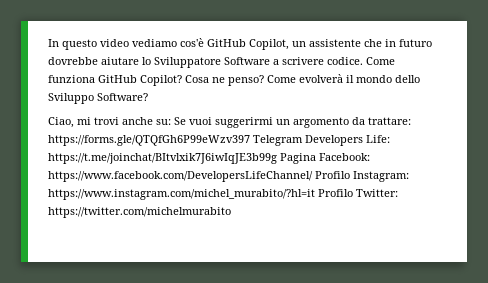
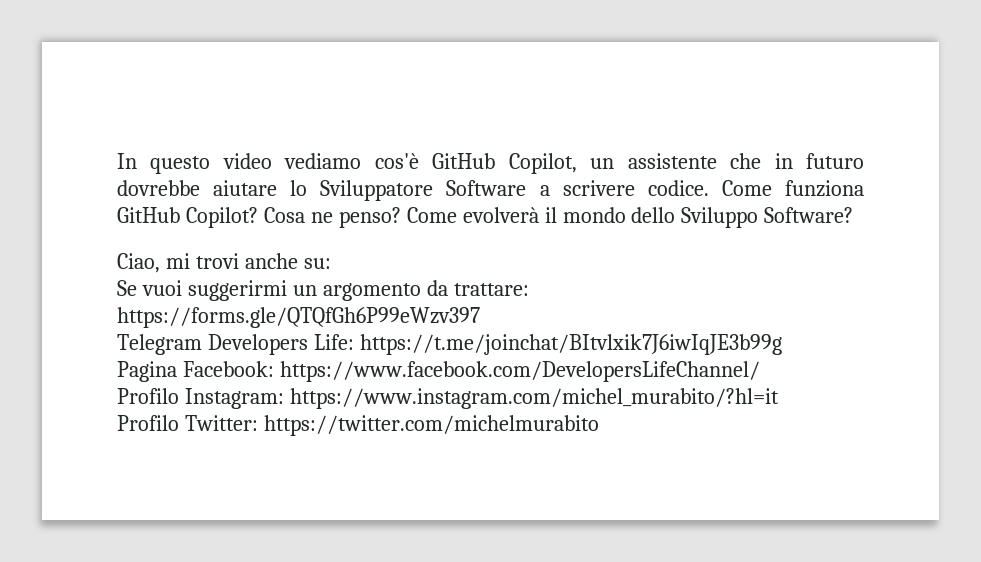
- Ciao, mi trovi anche su: Se vuoi suggerirmi un argomento da trattare: https://forms.gle/QTQfGh6P99eWzv397 Telegram Developers Life: https://t.me/joinchat/BItvlxik7J6iwIqJE3b99g Pagina Facebook: https://www.facebook.com/DevelopersLifeChannel/ Profilo Instagram: https://www.instagram.com/michel_murabito/?hl=it Profilo Twitter: https://twitter.com/michelmurabito
+ Ciao, mi trovi anche su:
+ Se vuoi suggerirmi un argomento da trattare: https://forms.gle/QTQfGh6P99eWzv397
+ Telegram Developers Life: https://t.me/joinchat/BItvlxik7J6iwIqJE3b99g
+ Pagina Facebook: https://www.facebook.com/DevelopersLifeChannel/
+ Profilo Instagram: https://www.instagram.com/michel_murabito/?hl=it
+ Profilo Twitter: https://twitter.com/michelmurabito

